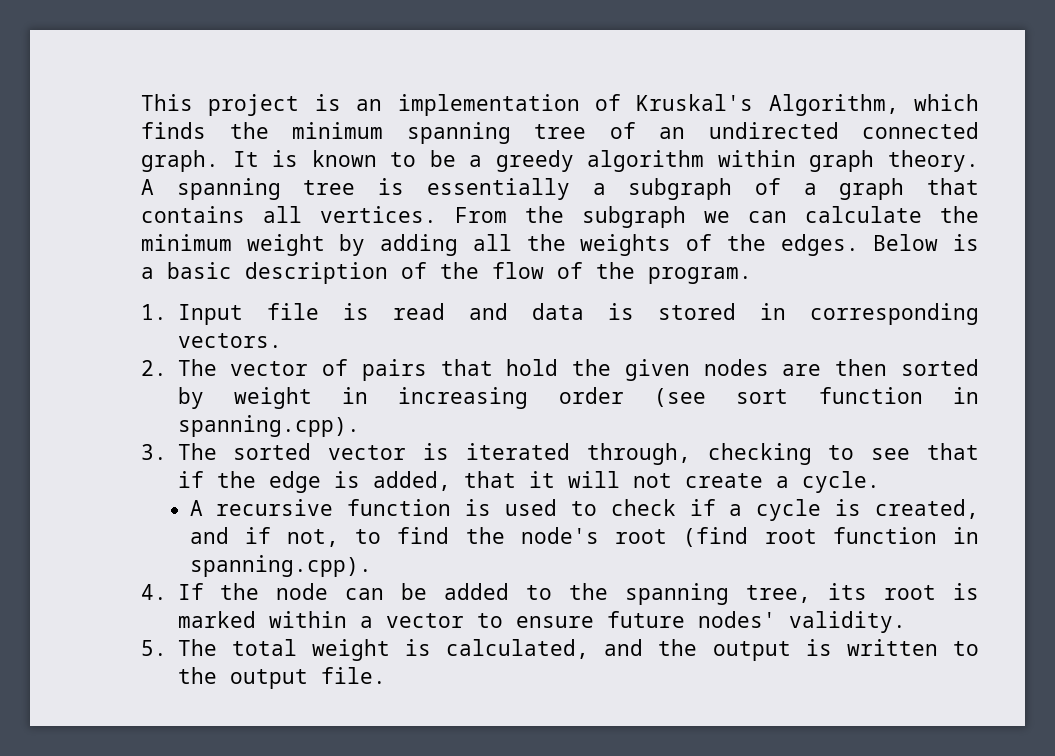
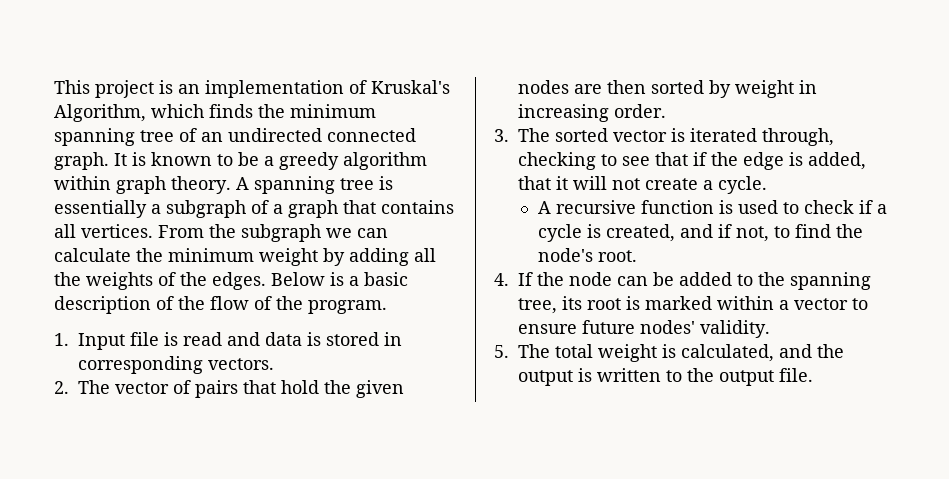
- 2. The vector of pairs that hold the given nodes are then sorted by weight in increasing order (see sort function in spanning.cpp).
+ 2. The vector of pairs that hold the given nodes are then sorted by weight in increasing order.
- A recursive function is used to check if a cycle is created, and if not, to find the node's root (find root function in spanning.cpp).
+ A recursive function is used to check if a cycle is created, and if not, to find the node's root.

